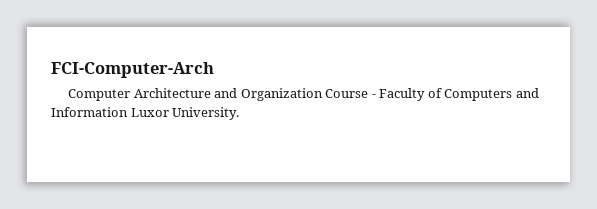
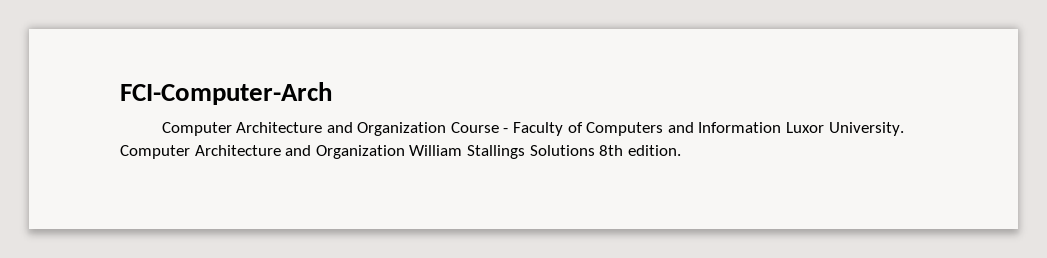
+ Computer Architecture and Organization William Stallings Solutions 8th edition.

